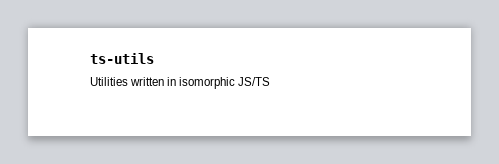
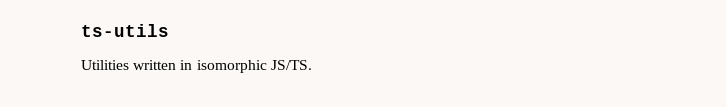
- Utilities written in isomorphic JS/TS
+ Utilities written in isomorphic JS/TS.

